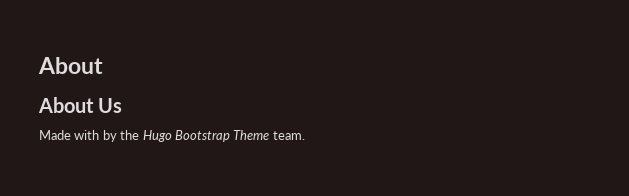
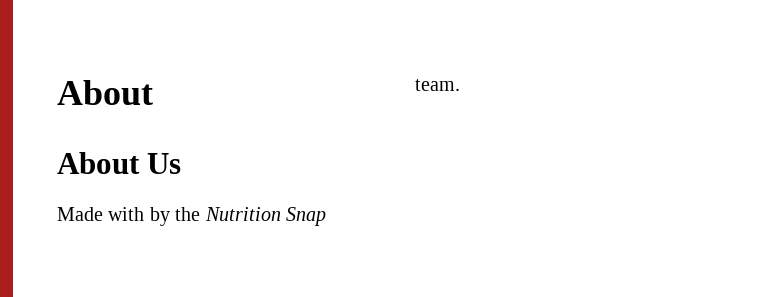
- Made with by the Hugo Bootstrap Theme team.
+ Made with by the Nutrition Snap team.

